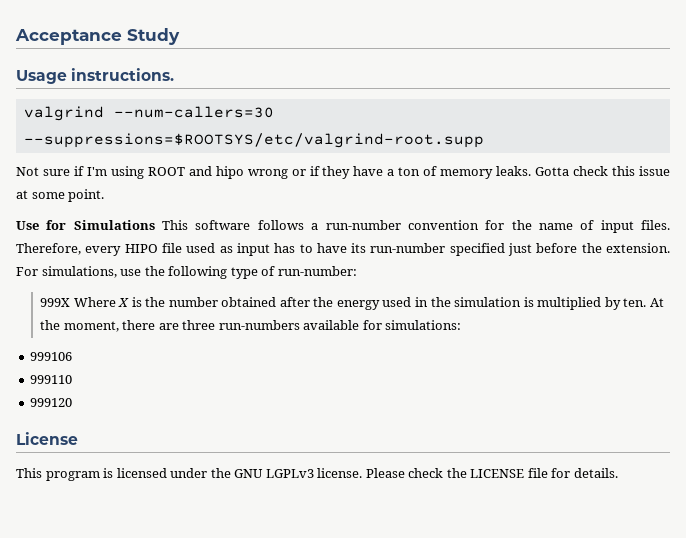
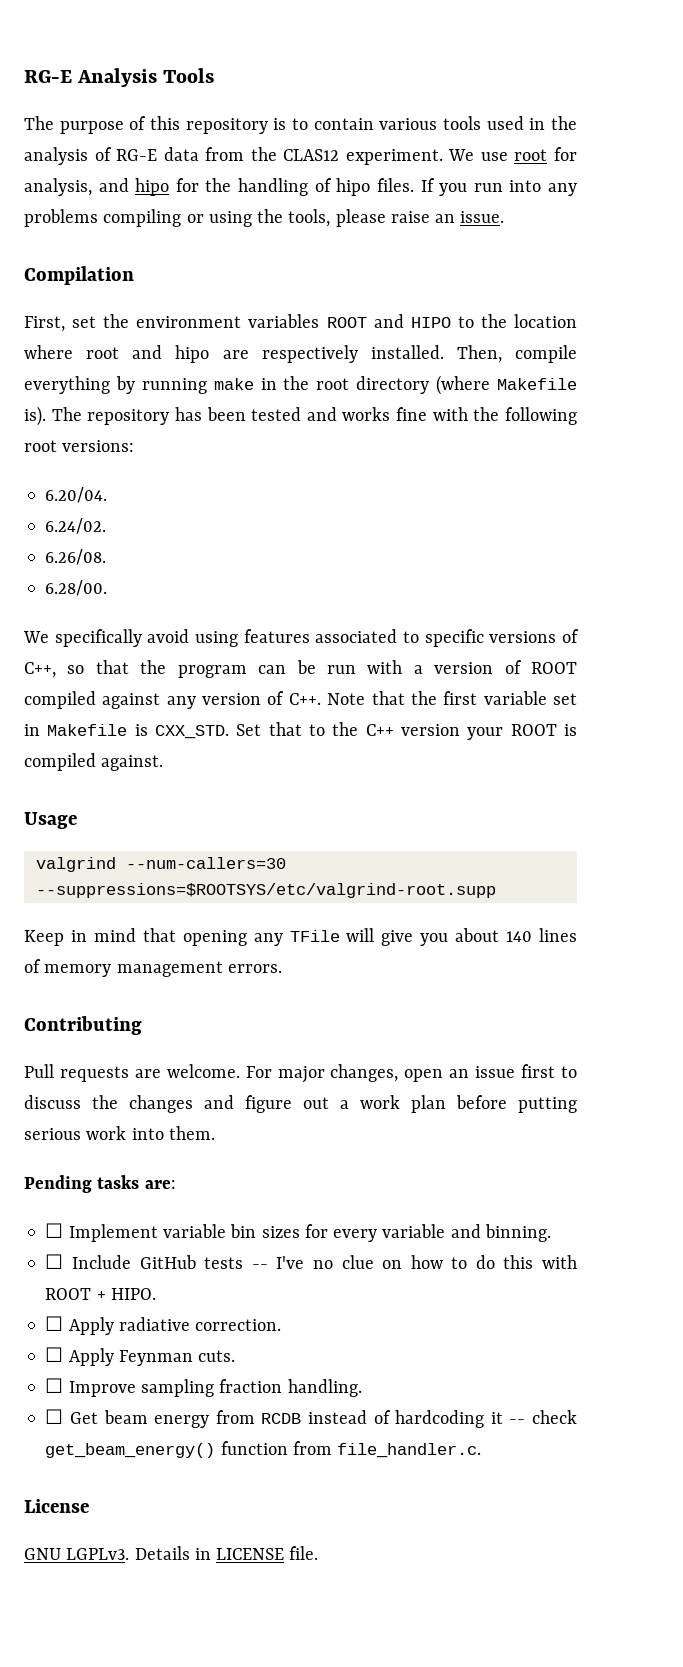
- Acceptance Study
+ RG-E Analysis Tools
+ The purpose of this repository is to contain various tools used in the analysis of RG-E data from the CLAS12 experiment. We use root for analysis, and hipo for the handling of hipo files. If you run into any problems compiling or using the tools, please raise an issue.
+ Compilation
+ First, set the environment variables ROOT and HIPO to the location where root and hipo are respectively installed. Then, compile everything by running make in the root directory (where Makefile is). The repository has been tested and works fine with the following root versions:
+ 6.20/04.
+ 6.24/02.
+ 6.26/08.
+ 6.28/00.
+ We specifically avoid using features associated to specific versions of C++, so that the program can be run with a version of ROOT compiled against any version of C++. Note that the first variable set in Makefile is CXX_STD. Set that to the C++ version your ROOT is compiled against.
- Usage instructions.
+ Usage
- Not sure if I'm using ROOT and hipo wrong or if they have a ton of memory leaks. Gotta check this issue at some point.
- Use for Simulations This software follows a run-number convention for the name of input files. Therefore, every HIPO file used as input has to have its run-number specified just before the extension. For simulations, use the following type of run-number:
- 999X Where X is the number obtained after the energy used in the simulation is multiplied by ten. At the moment, there are three run-numbers available for simulations:
- 999106
- 999110
- 999120
+ Keep in mind that opening any TFile will give you about 140 lines of memory management errors.
+ Contributing
+ Pull requests are welcome. For major changes, open an issue first to discuss the changes and figure out a work plan before putting serious work into them.
+ Pending tasks are:
+ ☐ Implement variable bin sizes for every variable and binning.
+ ☐ Include GitHub tests -- I've no clue on how to do this with ROOT + HIPO.
+ ☐ Apply radiative correction.
+ ☐ Apply Feynman cuts.
+ ☐ Improve sampling fraction handling.
+ ☐ Get beam energy from RCDB instead of hardcoding it -- check get_beam_energy() function from file_handler.c.
  License
- This program is licensed under the GNU LGPLv3 license. Please check the LICENSE file for details.
+ GNU LGPLv3. Details in LICENSE file.

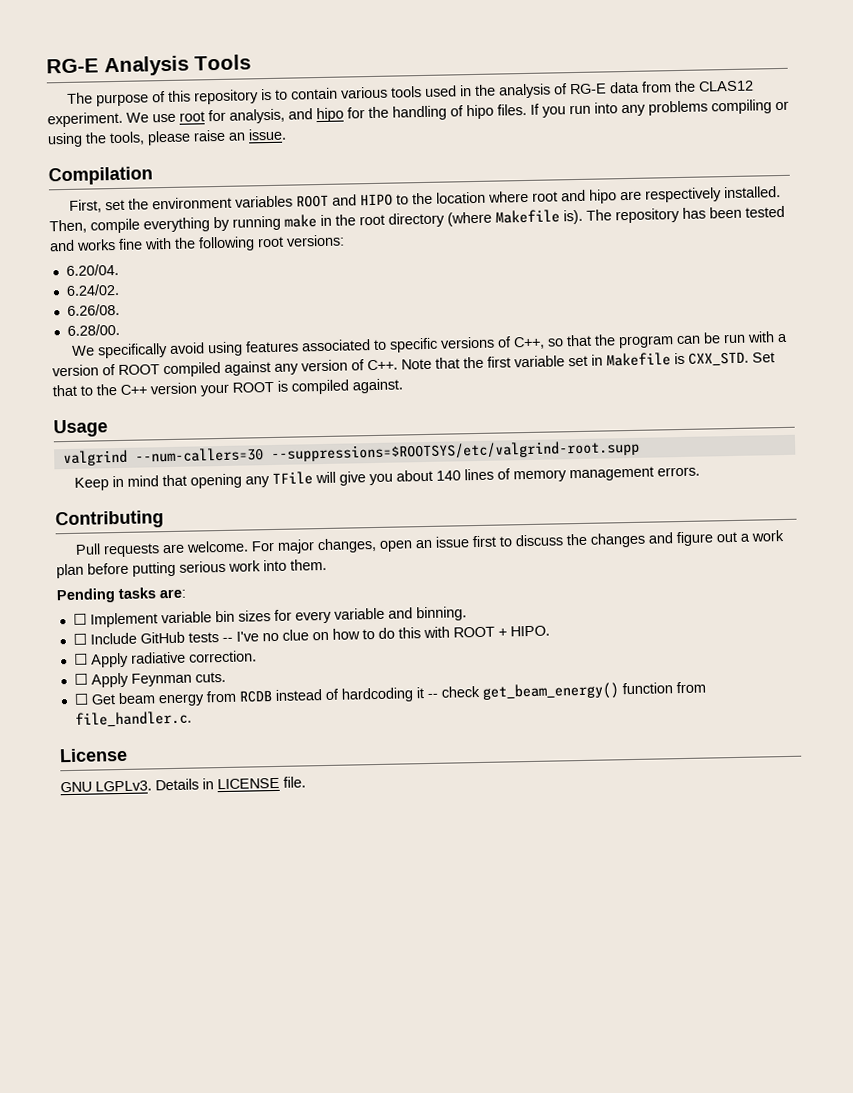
- ☐ Improve sampling fraction handling.

